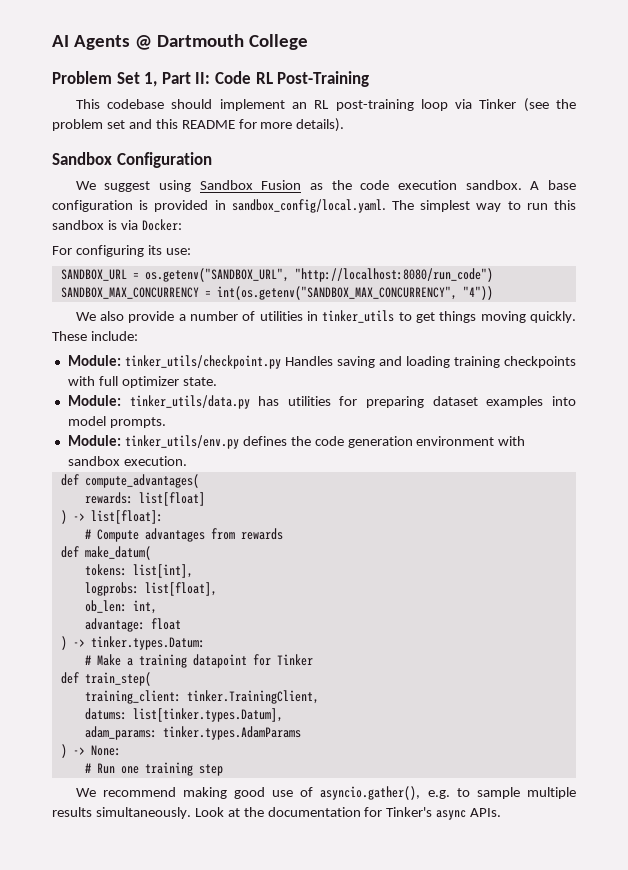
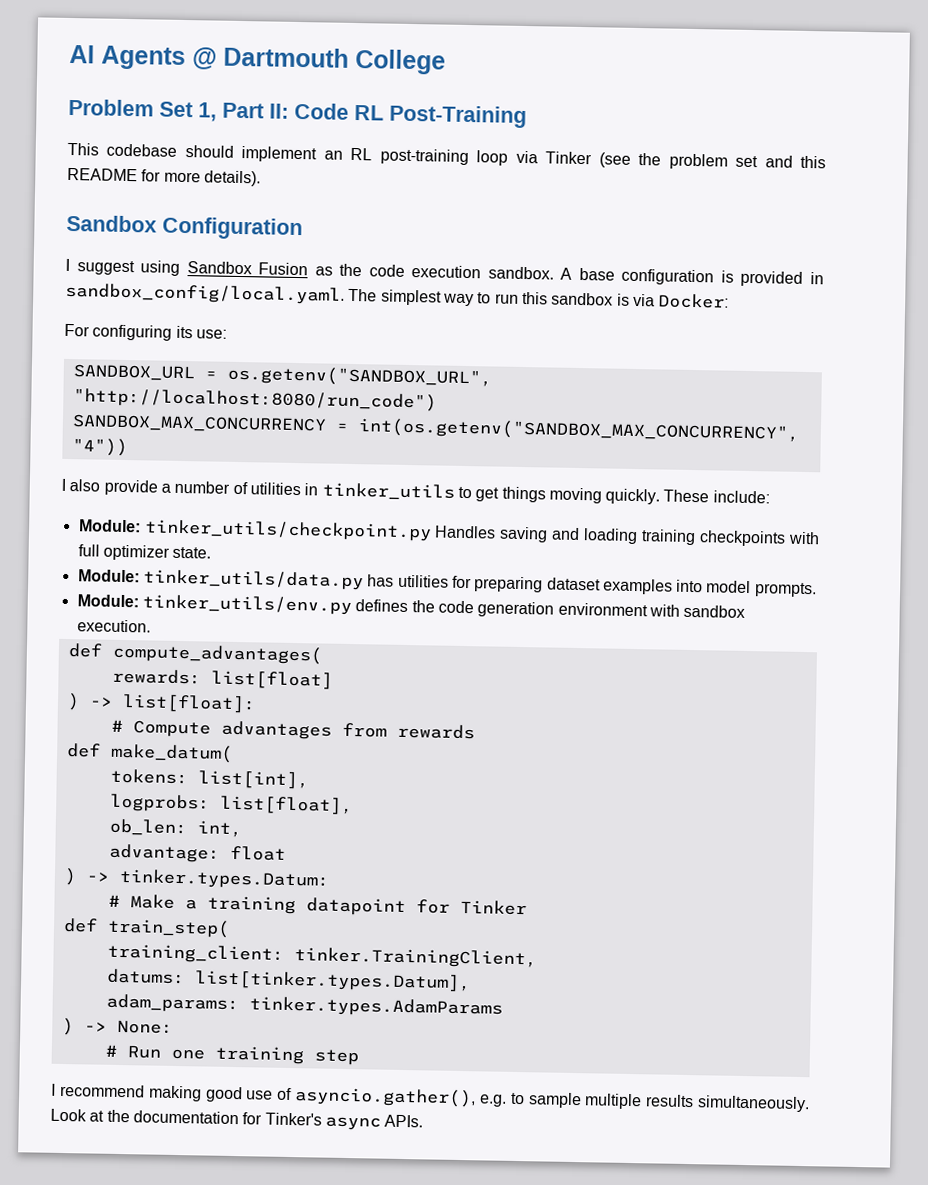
- We suggest using Sandbox Fusion as the code execution sandbox.
+ I suggest using Sandbox Fusion as the code execution sandbox.
- We also provide a number of utilities in tinker_utils to get things moving quickly.
+ I also provide a number of utilities in tinker_utils to get things moving quickly.
- We recommend making good use of asyncio.gather(), e.g. to sample multiple results simultaneously.
+ I recommend making good use of asyncio.gather(), e.g. to sample multiple results simultaneously.

